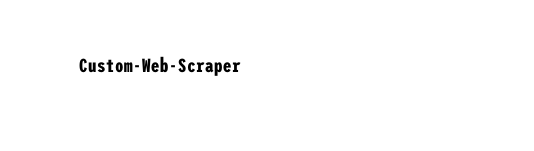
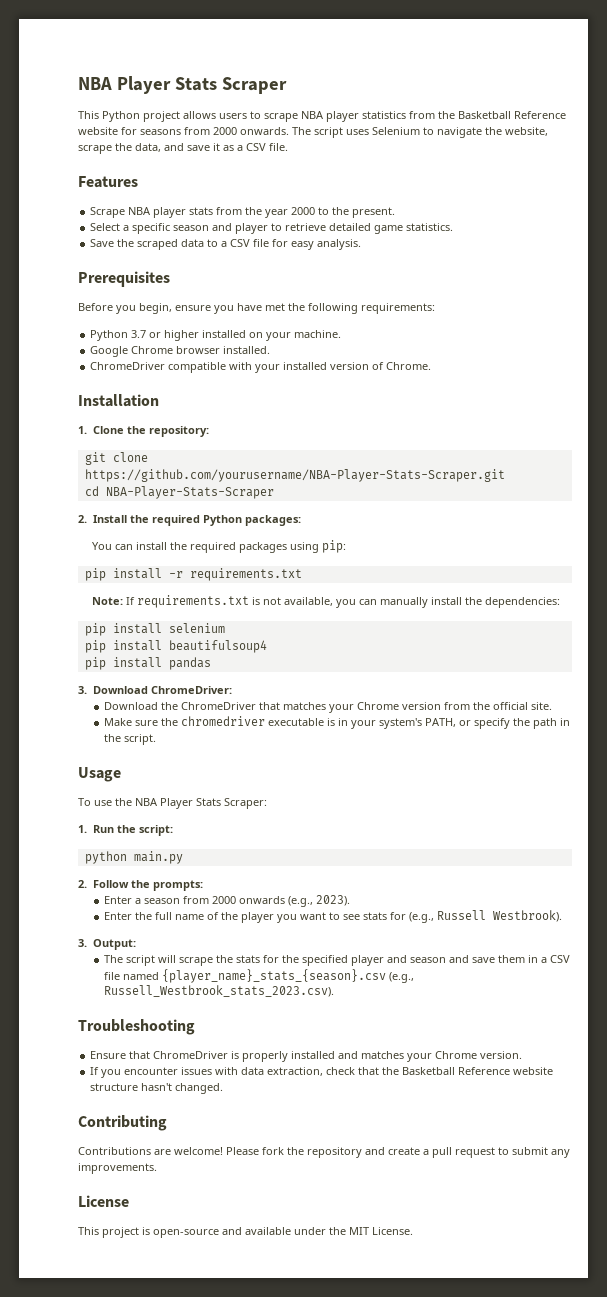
- Custom-Web-Scraper
+ NBA Player Stats Scraper
+ This Python project allows users to scrape NBA player statistics from the Basketball Reference website for seasons from 2000 onwards. The script uses Selenium to navigate the website, scrape the data, and save it as a CSV file.
+ Features
+ Scrape NBA player stats from the year 2000 to the present.
+ Select a specific season and player to retrieve detailed game statistics.
+ Save the scraped data to a CSV file for easy analysis.
+ Prerequisites
+ Before you begin, ensure you have met the following requirements:
+ Python 3.7 or higher installed on your machine.
+ Google Chrome browser installed.
+ ChromeDriver compatible with your installed version of Chrome.
+ Installation
+ 1. Clone the repository:
+ git clone https://github.com/yourusername/NBA-Player-Stats-Scraper.git
+ cd NBA-Player-Stats-Scraper
+ 2. Install the required Python packages:
+ You can install the required packages using pip:
+ pip install -r requirements.txt
+ Note: If requirements.txt is not available, you can manually install the dependencies:
+ pip install selenium
+ pip install beautifulsoup4
+ pip install pandas
+ 3. Download ChromeDriver:
+ Download the ChromeDriver that matches your Chrome version from the official site.
+ Make sure the chromedriver executable is in your system's PATH, or specify the path in the script.
+ Usage
+ To use the NBA Player Stats Scraper:
+ 1. Run the script:
+ python main.py
+ 2. Follow the prompts:
+ Enter a season from 2000 onwards (e.g., 2023).
+ Enter the full name of the player you want to see stats for (e.g., Russell Westbrook).
+ 3. Output:
+ The script will scrape the stats for the specified player and season and save them in a CSV file named {player_name}_stats_{season}.csv (e.g., Russell_Westbrook_stats_2023.csv).
+ Troubleshooting
+ Ensure that ChromeDriver is properly installed and matches your Chrome version.
+ If you encounter issues with data extraction, check that the Basketball Reference website structure hasn't changed.
+ Contributing
+ Contributions are welcome! Please fork the repository and create a pull request to submit any improvements.
+ License
+ This project is open-source and available under the MIT License.

